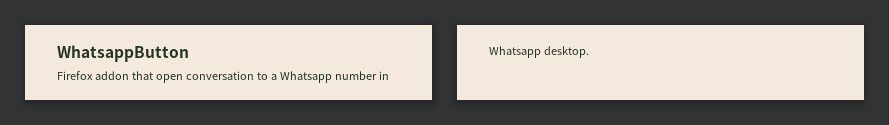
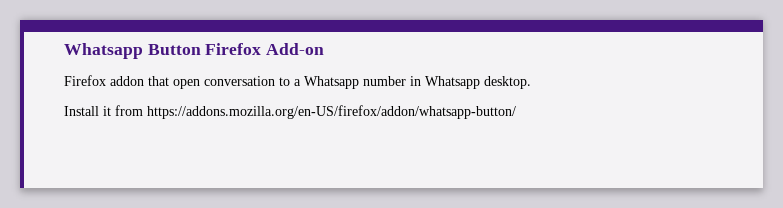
- WhatsappButton
+ Whatsapp Button Firefox Add-on
+ Install it from https://addons.mozilla.org/en-US/firefox/addon/whatsapp-button/

